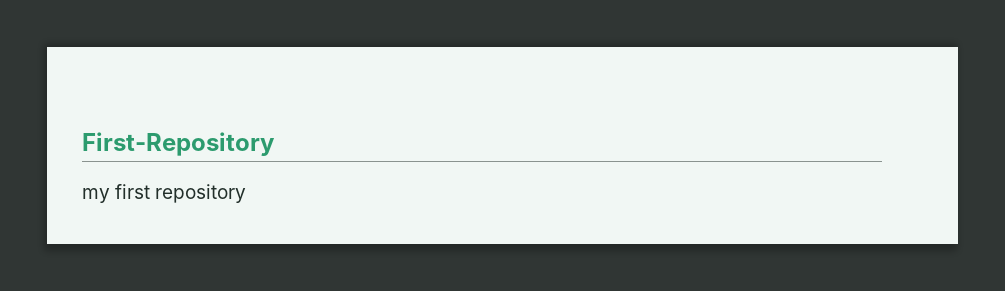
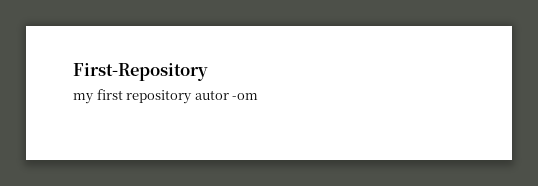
- my first repository
+ my first repository autor -om

